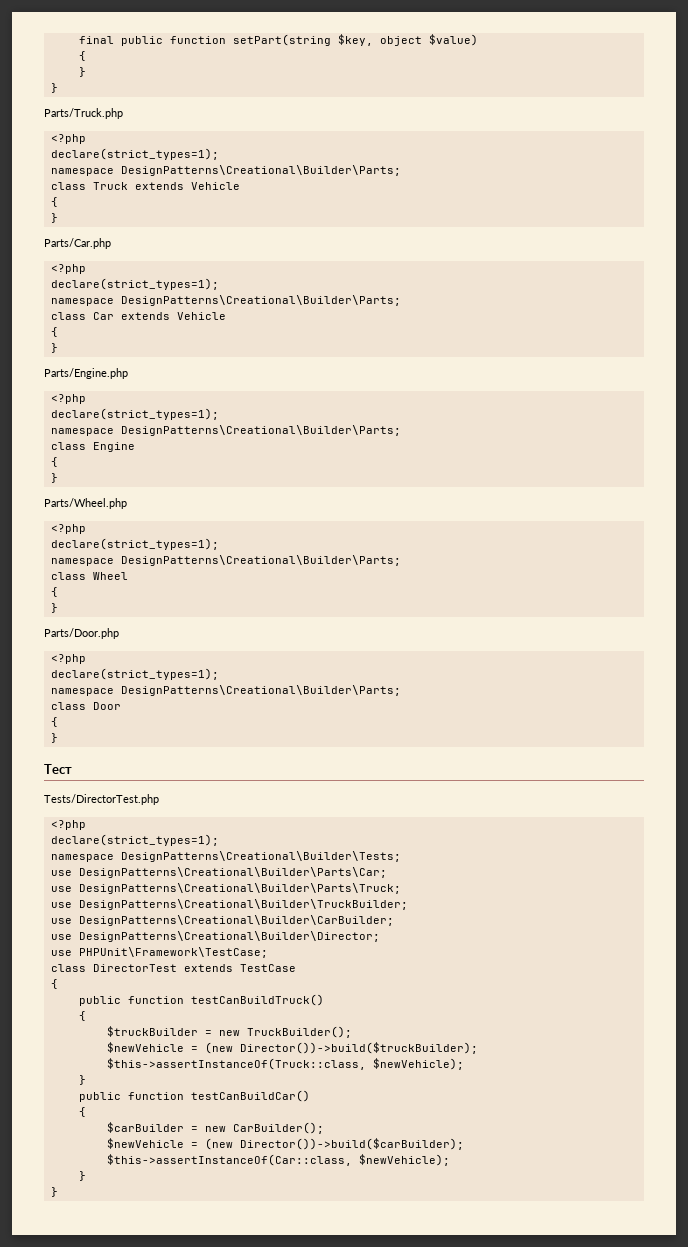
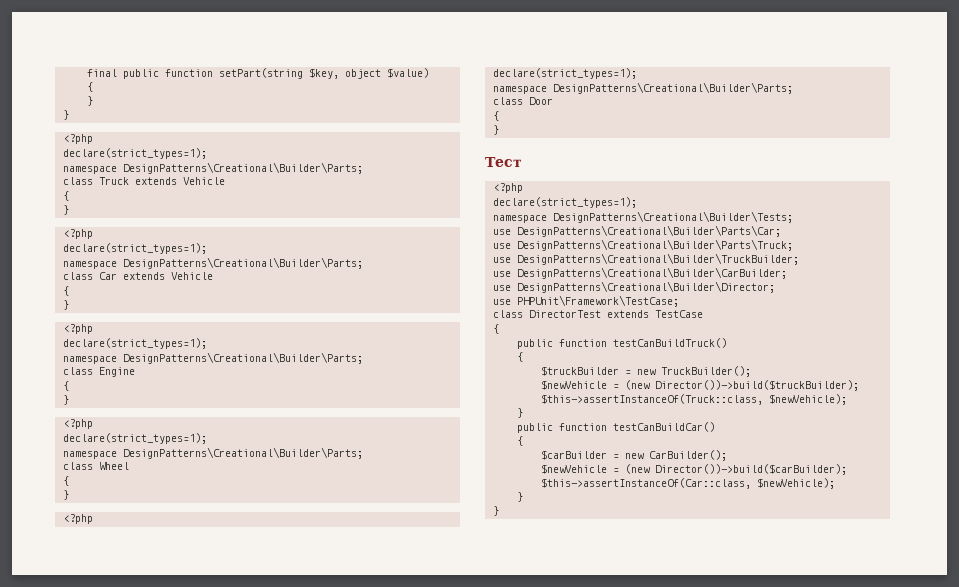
- Parts/Truck.php
- Parts/Car.php
- Parts/Engine.php
- Parts/Wheel.php
- Parts/Door.php
- Tests/DirectorTest.php

